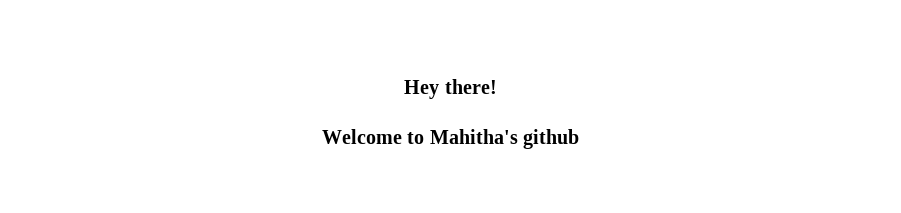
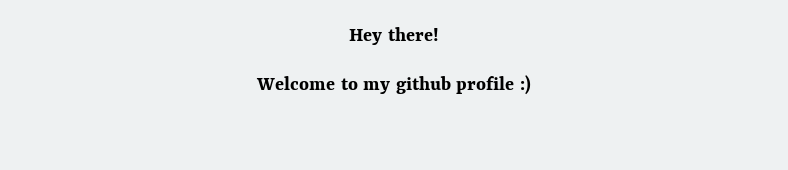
- Welcome to Mahitha's github
+ Welcome to my github profile :)

